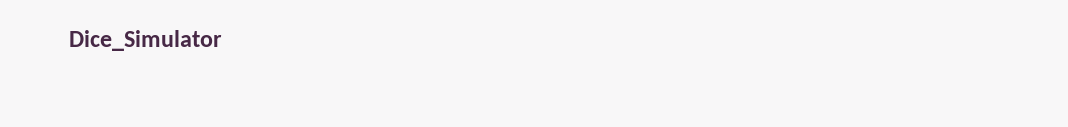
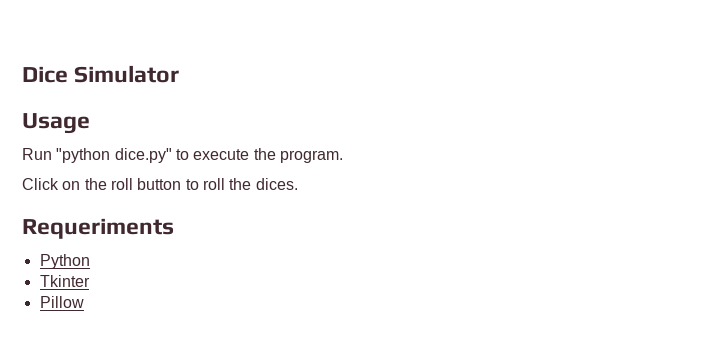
- Dice_Simulator
+ Dice Simulator
+ Usage
+ Run "python dice.py" to execute the program.
+ Click on the roll button to roll the dices.
+ Requeriments
+ Python
+ Tkinter
+ Pillow

